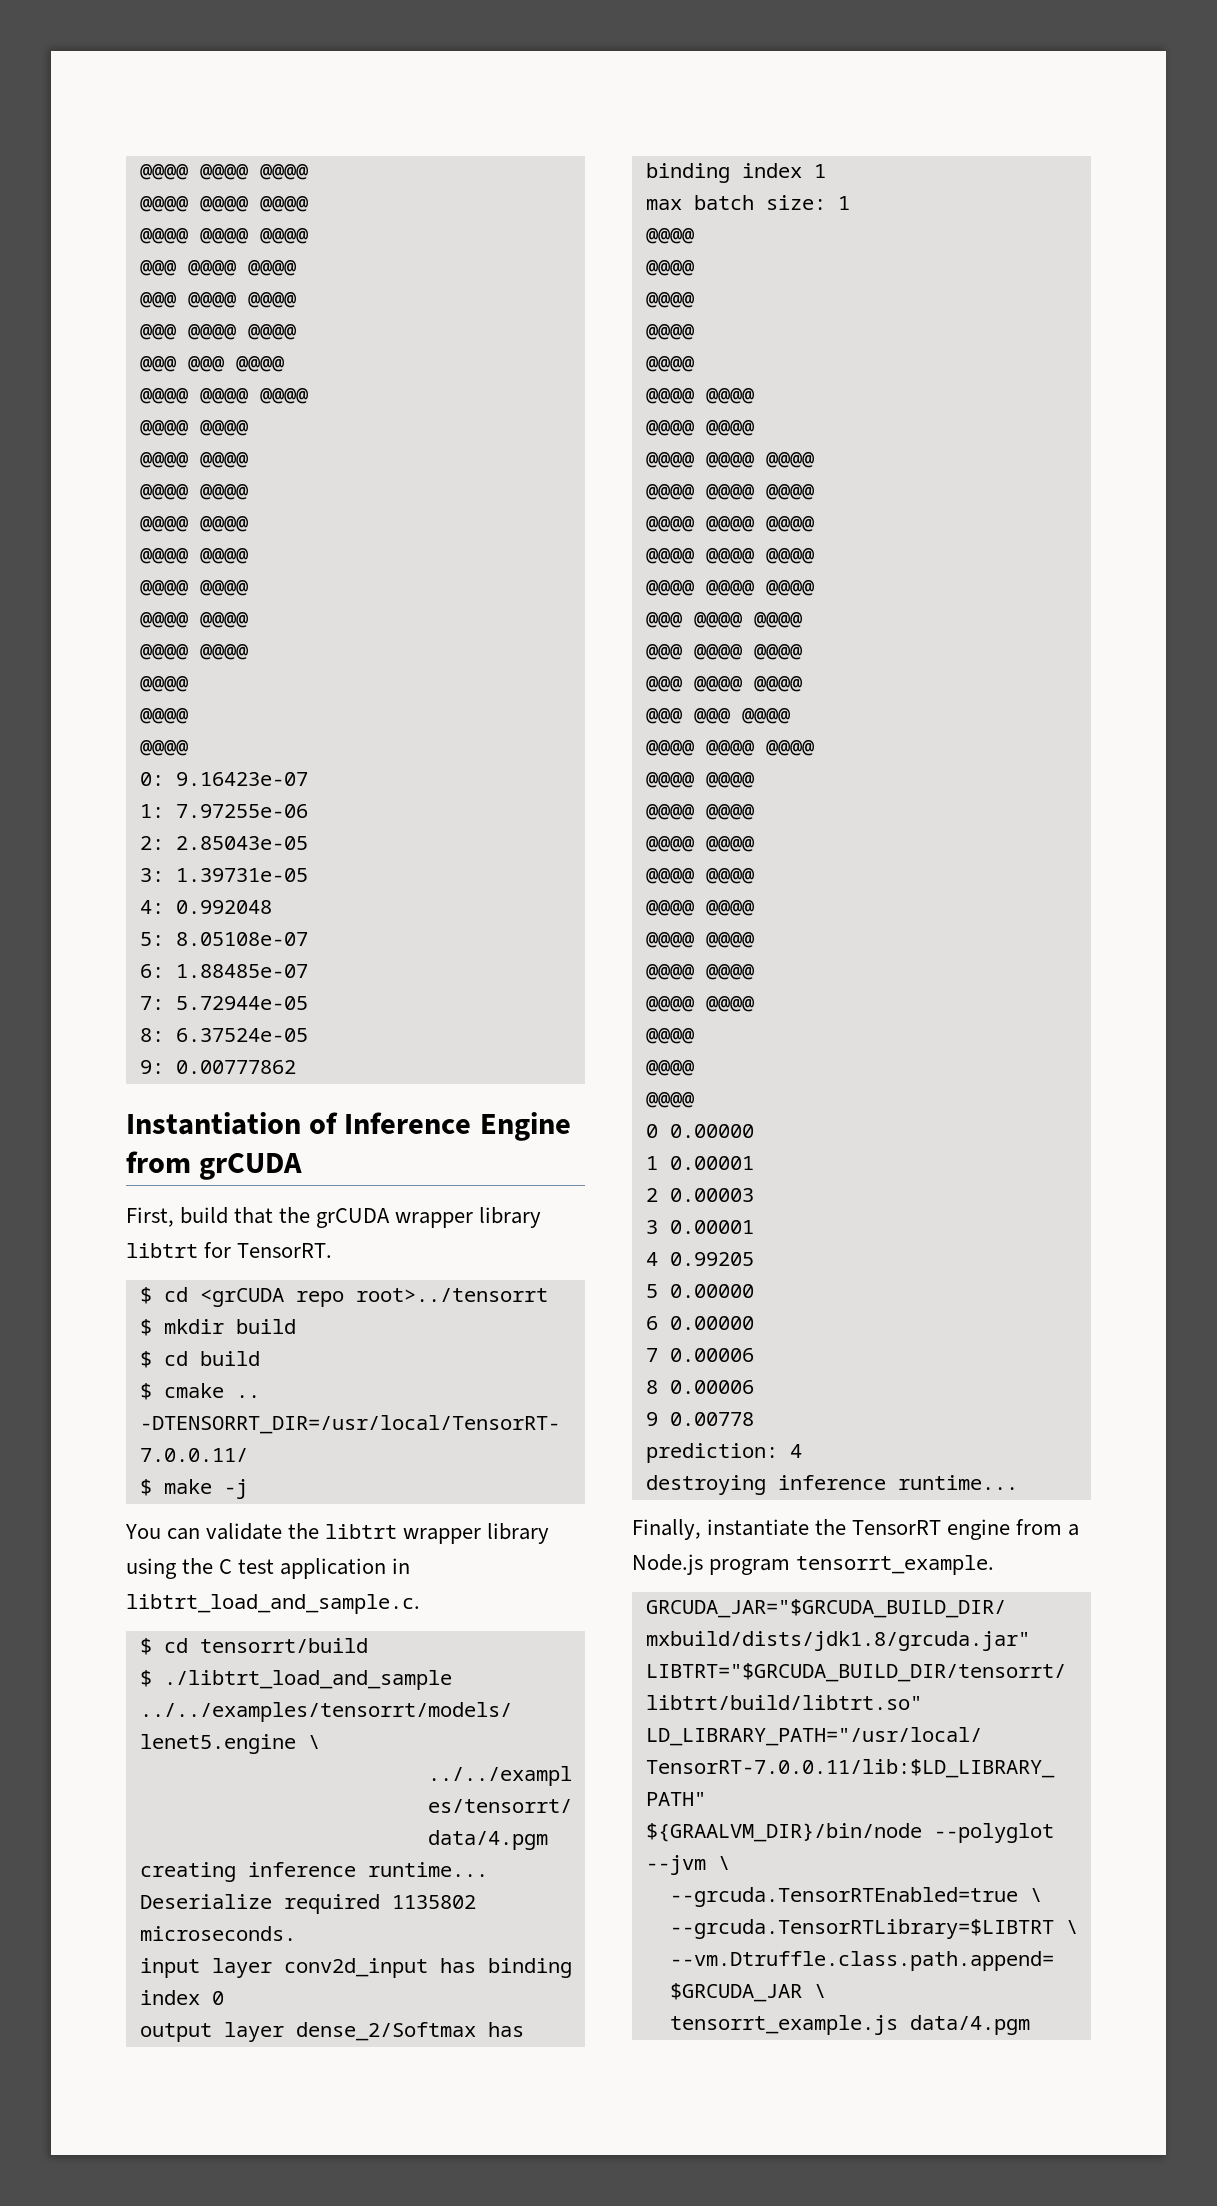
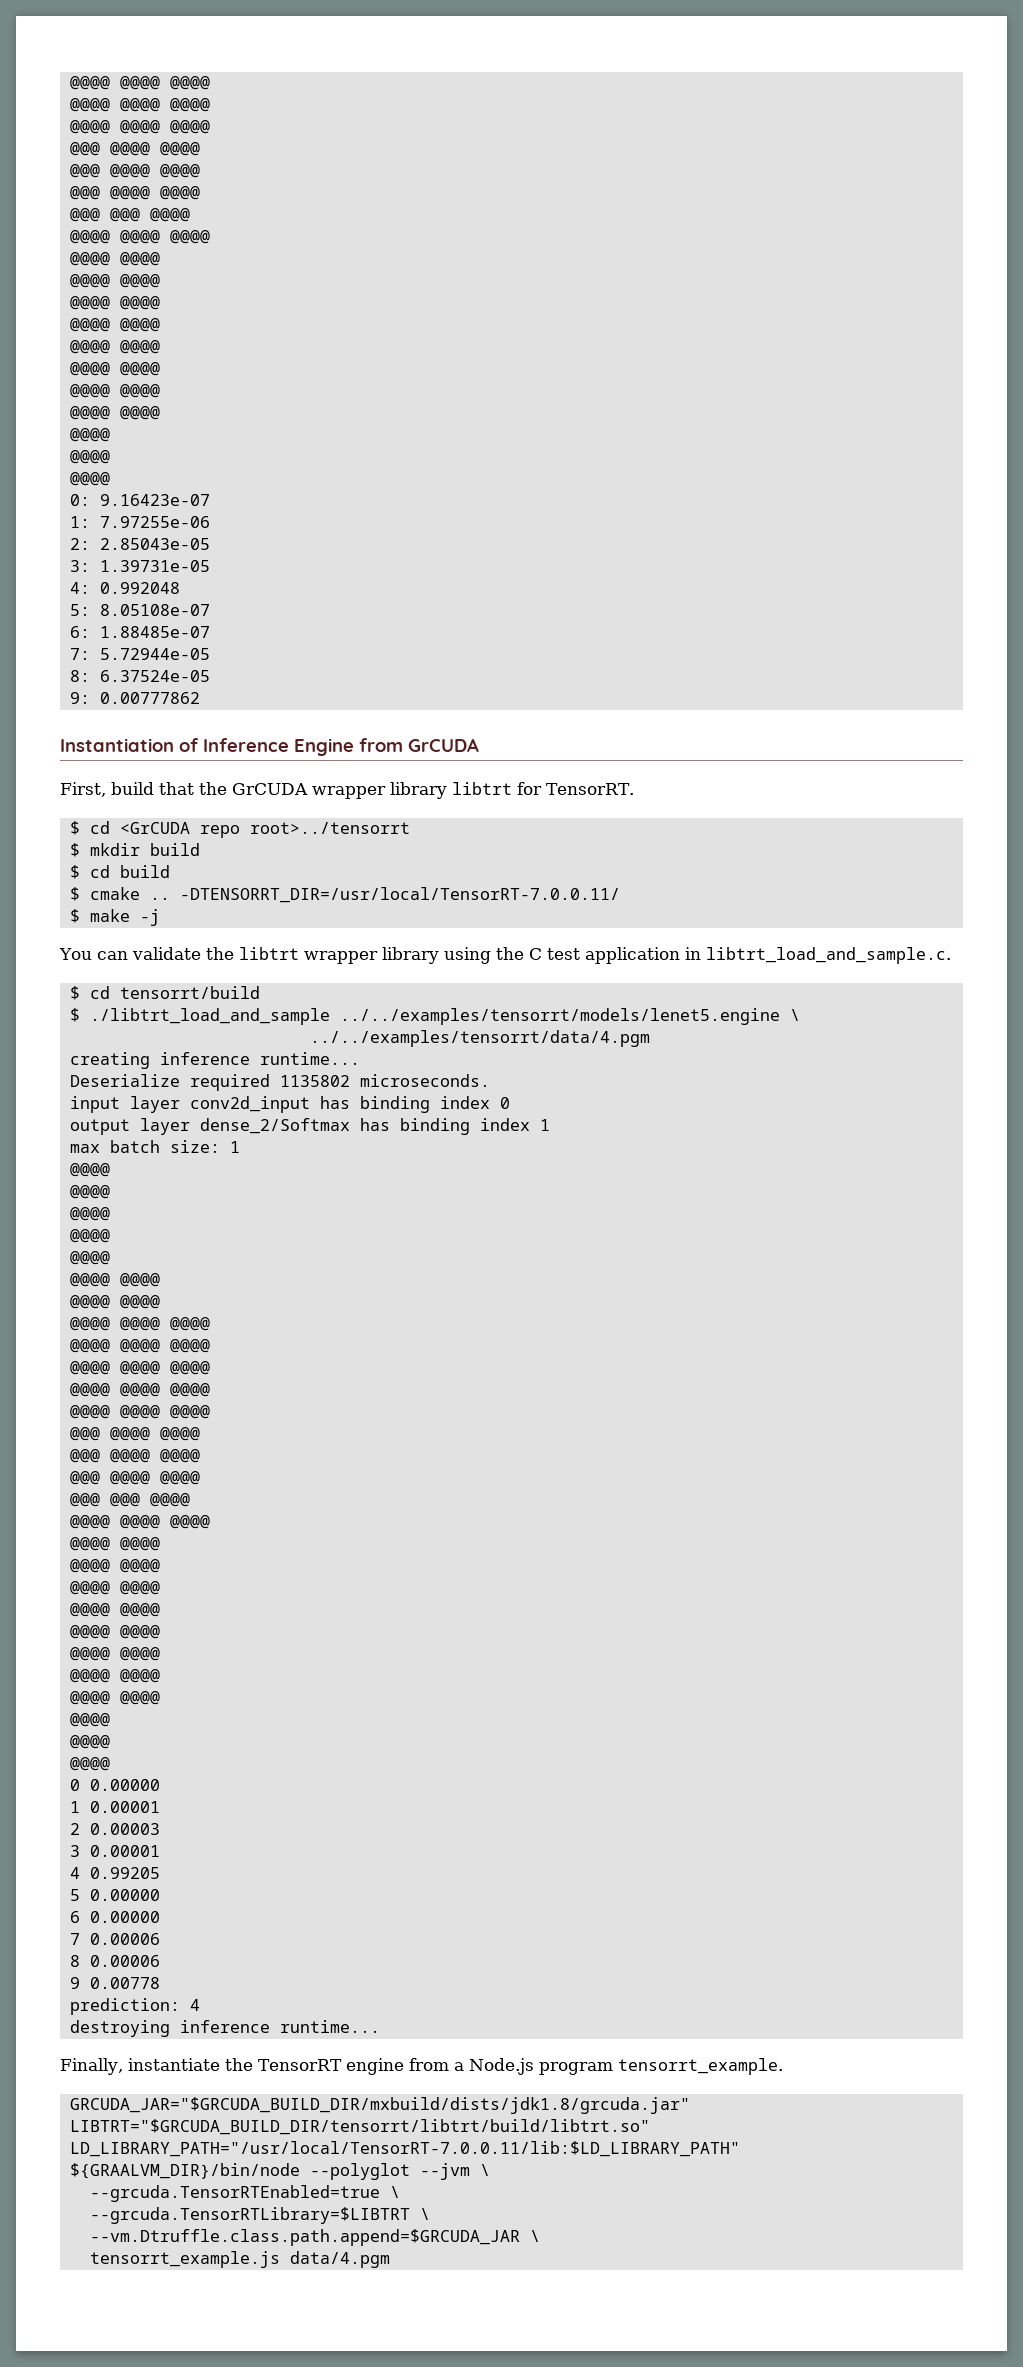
- Instantiation of Inference Engine from grCUDA
+ Instantiation of Inference Engine from GrCUDA
- First, build that the grCUDA wrapper library libtrt for TensorRT.
+ First, build that the GrCUDA wrapper library libtrt for TensorRT.
- $ cd <grCUDA repo root>../tensorrt
+ $ cd <GrCUDA repo root>../tensorrt

